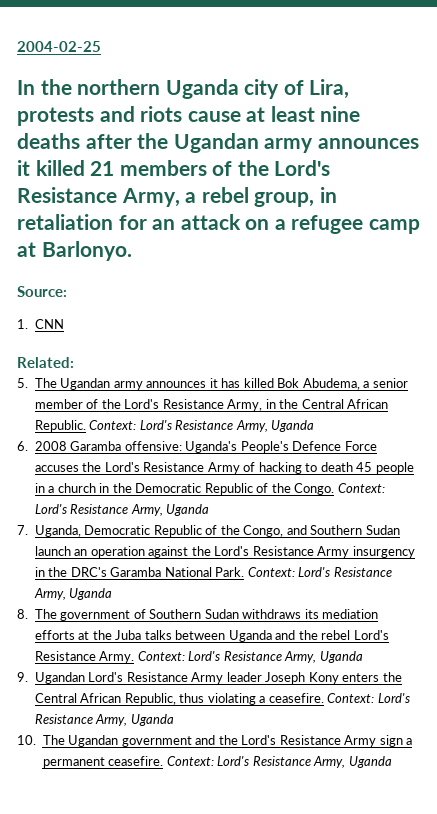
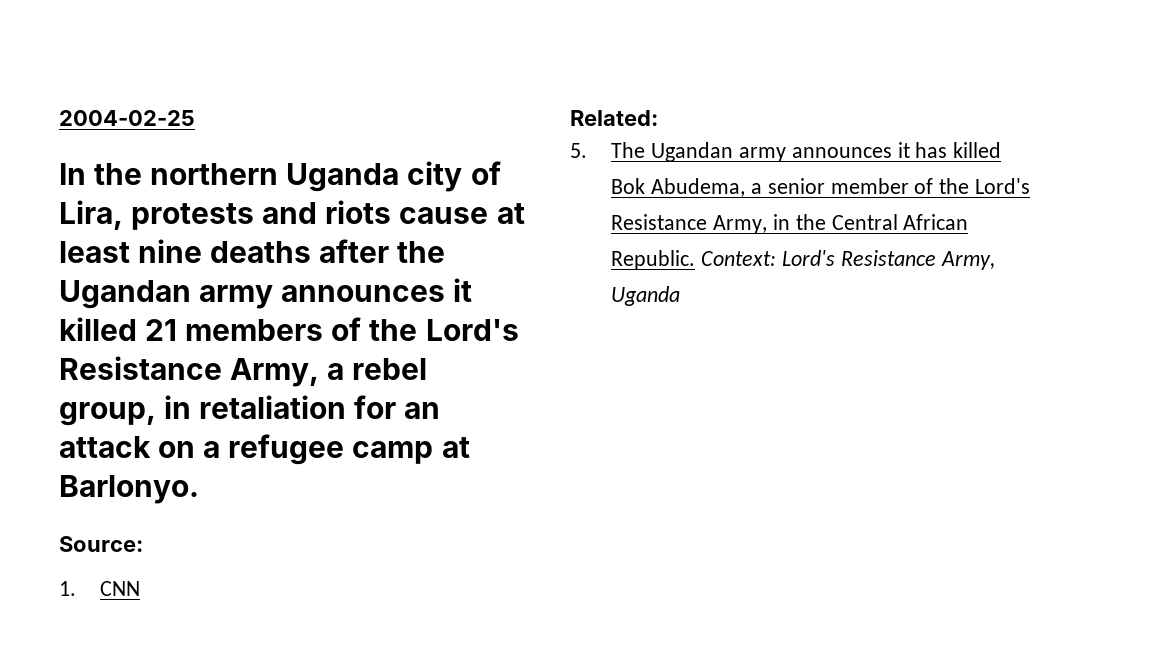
- 6. 2008 Garamba offensive: Uganda's People's Defence Force accuses the Lord's Resistance Army of hacking to death 45 people in a church in the Democratic Republic of the Congo. Context: Lord's Resistance Army, Uganda
- 7. Uganda, Democratic Republic of the Congo, and Southern Sudan launch an operation against the Lord's Resistance Army insurgency in the DRC's Garamba National Park. Context: Lord's Resistance Army, Uganda
- 8. The government of Southern Sudan withdraws its mediation efforts at the Juba talks between Uganda and the rebel Lord's Resistance Army. Context: Lord's Resistance Army, Uganda
- 9. Ugandan Lord's Resistance Army leader Joseph Kony enters the Central African Republic, thus violating a ceasefire. Context: Lord's Resistance Army, Uganda
- 10. The Ugandan government and the Lord's Resistance Army sign a permanent ceasefire. Context: Lord's Resistance Army, Uganda

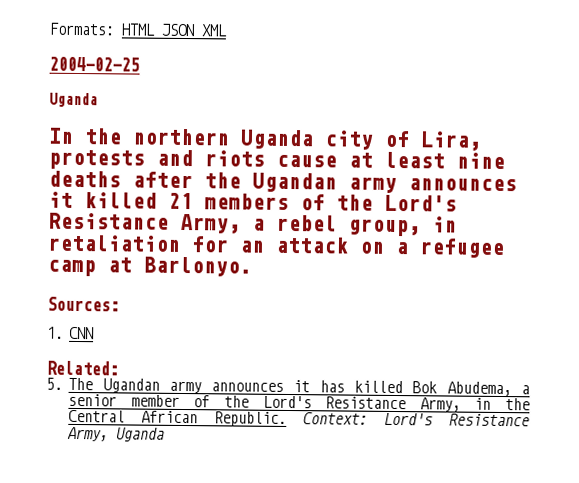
+ Formats: HTML JSON XML
  2004-02-25
+ Uganda
- Source:
+ Sources:

